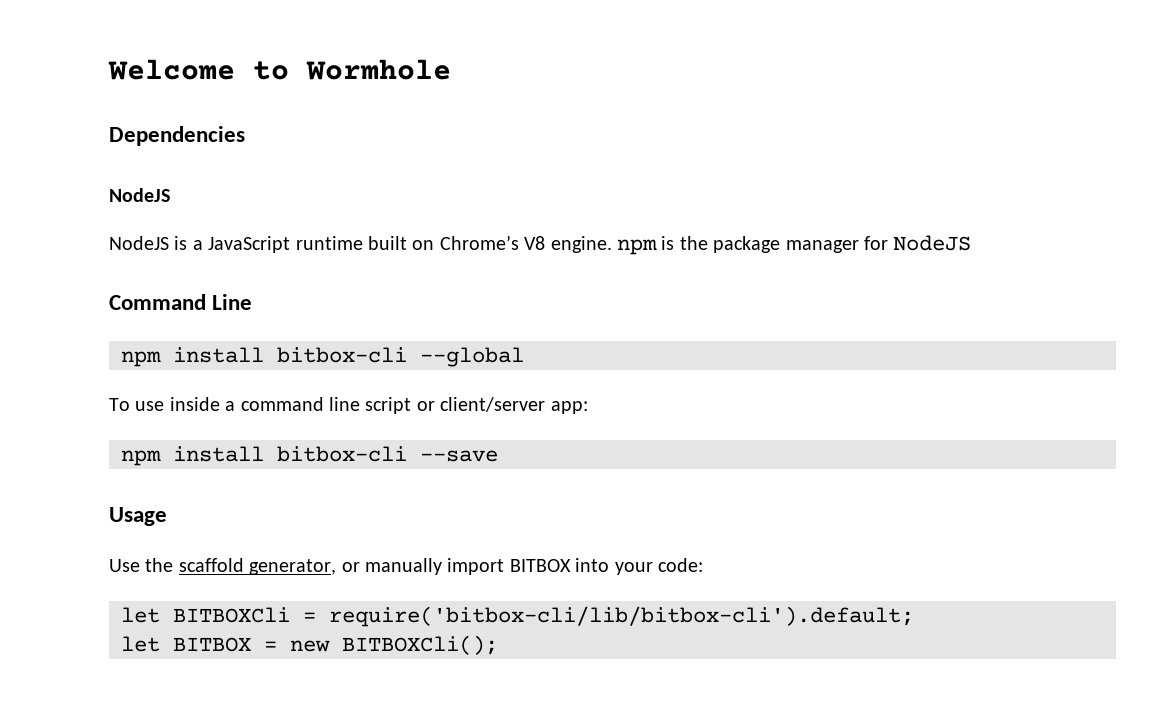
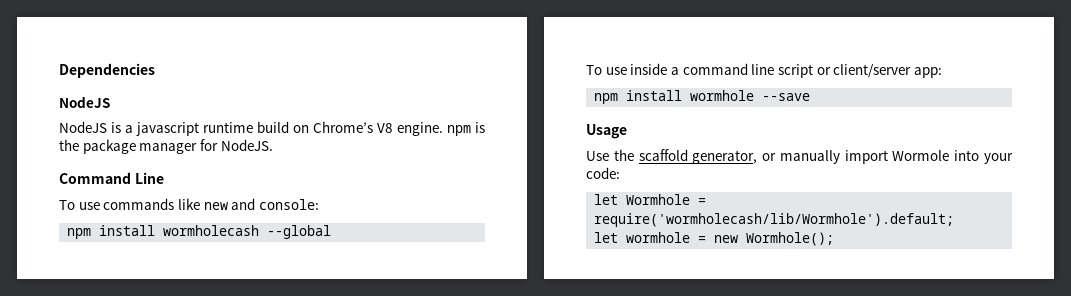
- Welcome to Wormhole
- NodeJS is a JavaScript runtime built on Chrome’s V8 engine. npm is the package manager for NodeJS
+ NodeJS is a javascript runtime build on Chrome’s V8 engine. npm is the package manager for NodeJS.
- npm install bitbox-cli --global
+ To use commands like new and console:
+ npm install wormholecash --global
- npm install bitbox-cli --save
+ npm install wormhole --save
- Use the scaffold generator, or manually import BITBOX into your code:
+ Use the scaffold generator, or manually import Wormole into your code:
- let BITBOXCli = require('bitbox-cli/lib/bitbox-cli').default;
- let BITBOX = new BITBOXCli();
+ let Wormhole = require('wormholecash/lib/Wormhole').default;
+ let wormhole = new Wormhole();

